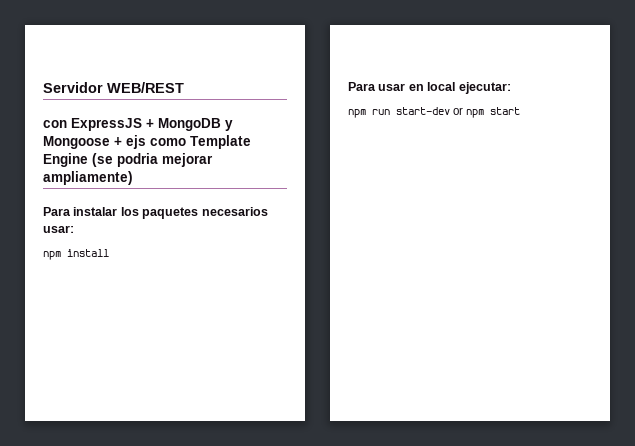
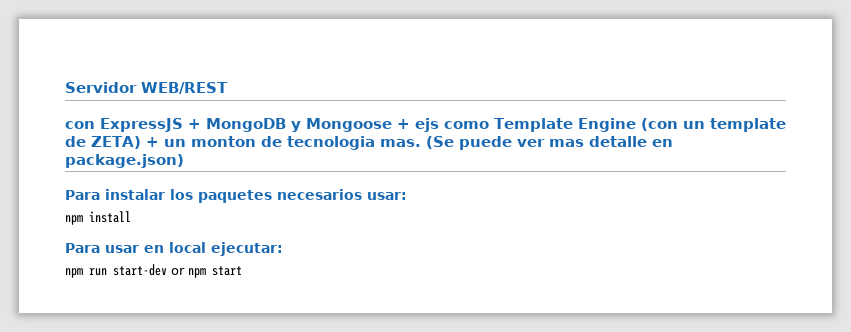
- con ExpressJS + MongoDB y Mongoose + ejs como Template Engine (se podria mejorar ampliamente)
+ con ExpressJS + MongoDB y Mongoose + ejs como Template Engine (con un template de ZETA) + un monton de tecnologia mas. (Se puede ver mas detalle en package.json)

